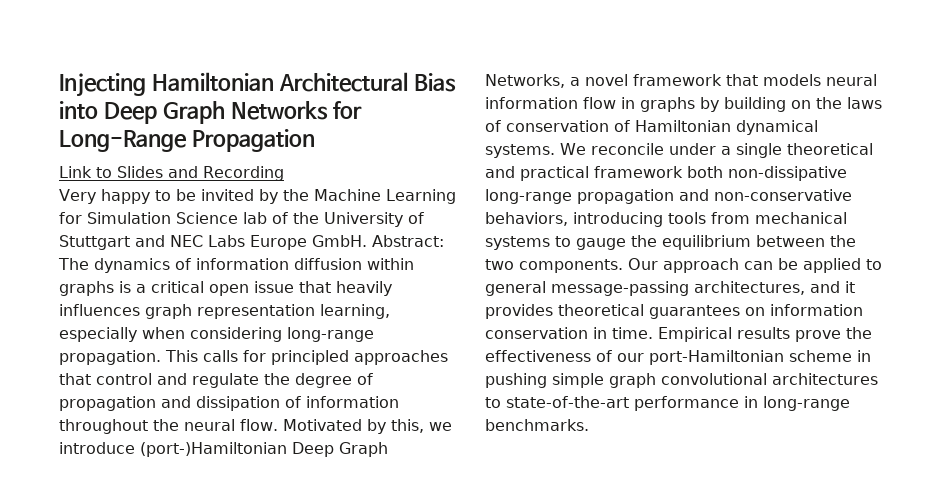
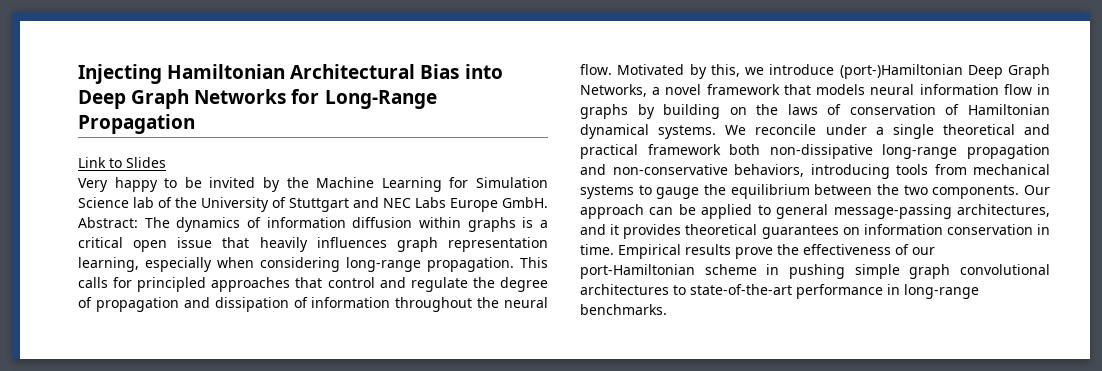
- Link to Slides and Recording
+ Link to Slides

